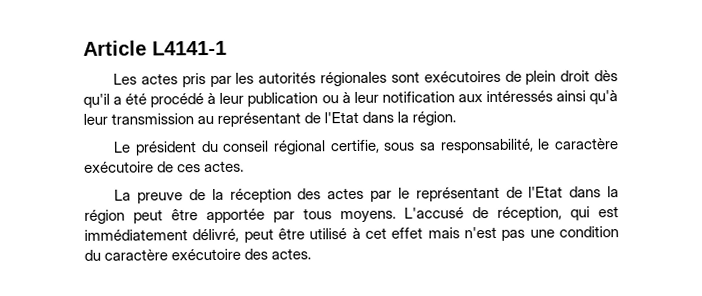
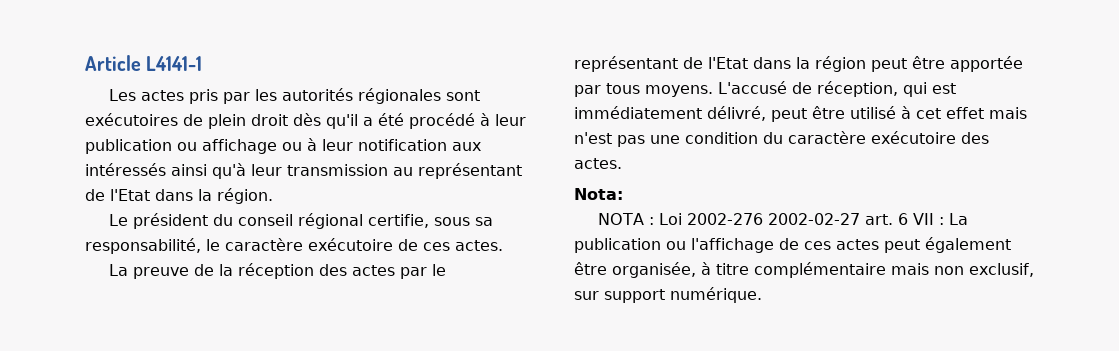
- Les actes pris par les autorités régionales sont exécutoires de plein droit dès qu'il a été procédé à leur publication ou à leur notification aux intéressés ainsi qu'à leur transmission au représentant de l'Etat dans la région.
+ Les actes pris par les autorités régionales sont exécutoires de plein droit dès qu'il a été procédé à leur publication ou affichage ou à leur notification aux intéressés ainsi qu'à leur transmission au représentant de l'Etat dans la région.
+ Nota:
+ NOTA : Loi 2002-276 2002-02-27 art. 6 VII : La publication ou l'affichage de ces actes peut également être organisée, à titre complémentaire mais non exclusif, sur support numérique.

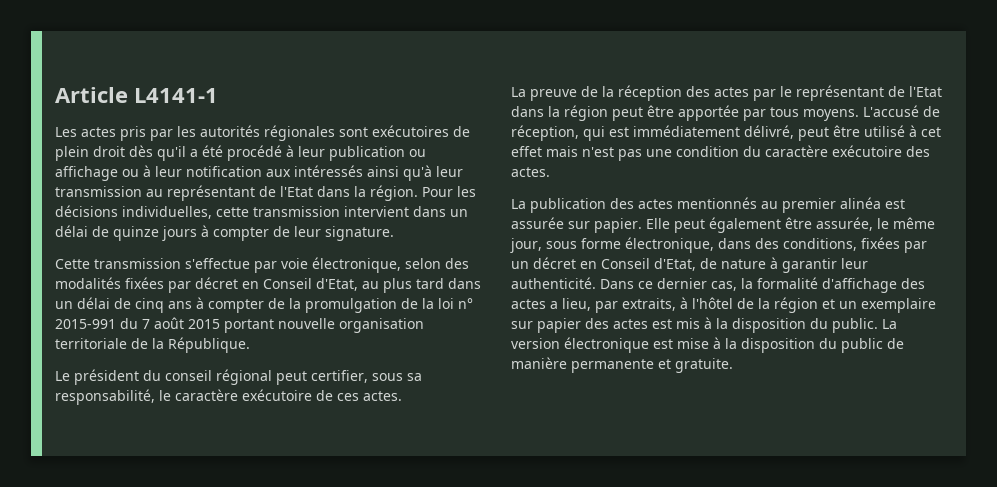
+ Pour les décisions individuelles, cette transmission intervient dans un délai de quinze jours à compter de leur signature.
+ Cette transmission s'effectue par voie électronique, selon des modalités fixées par décret en Conseil d'Etat, au plus tard dans un délai de cinq ans à compter de la promulgation de la loi n° 2015-991 du 7 août 2015 portant nouvelle organisation territoriale de la République.
- Le président du conseil régional certifie, sous sa responsabilité, le caractère exécutoire de ces actes.
+ Le président du conseil régional peut certifier, sous sa responsabilité, le caractère exécutoire de ces actes.
- Nota:
- NOTA : Loi 2002-276 2002-02-27 art. 6 VII : La publication ou l'affichage de ces actes peut également être organisée, à titre complémentaire mais non exclusif, sur support numérique.
+ La publication des actes mentionnés au premier alinéa est assurée sur papier. Elle peut également être assurée, le même jour, sous forme électronique, dans des conditions, fixées par un décret en Conseil d'Etat, de nature à garantir leur authenticité. Dans ce dernier cas, la formalité d'affichage des actes a lieu, par extraits, à l'hôtel de la région et un exemplaire sur papier des actes est mis à la disposition du public. La version électronique est mise à la disposition du public de manière permanente et gratuite.

